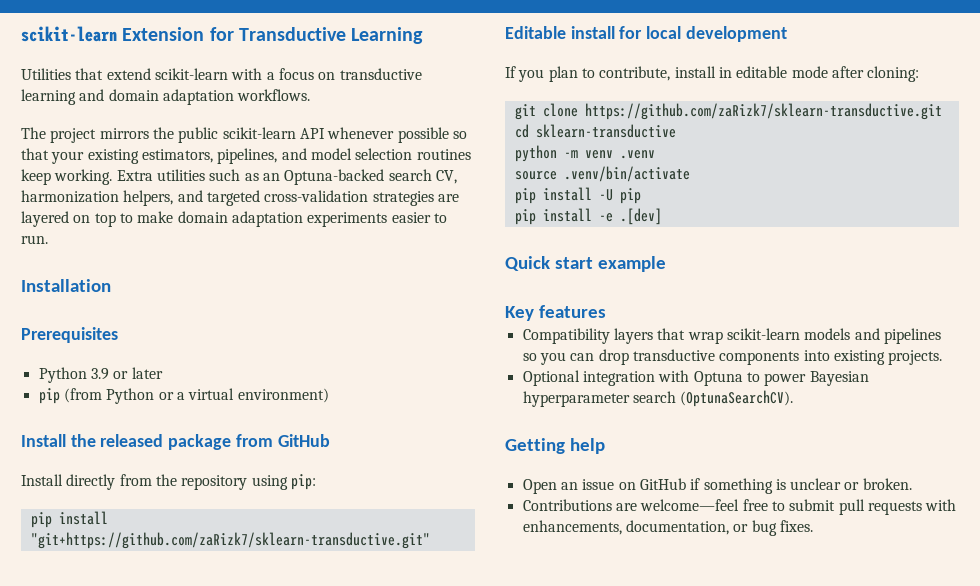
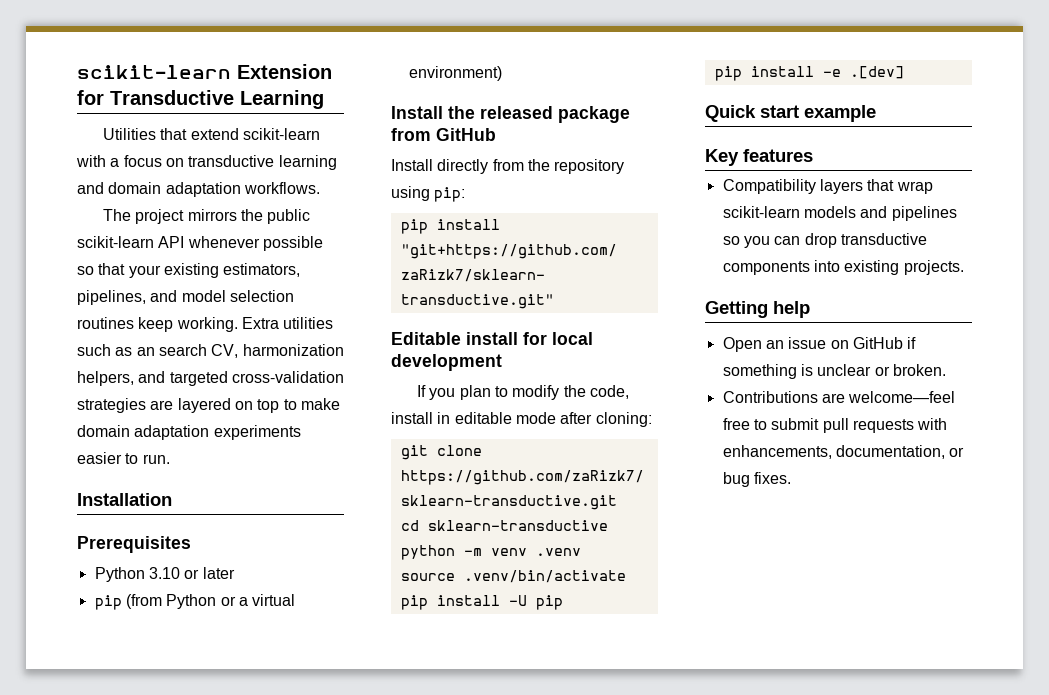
- Extra utilities such as an Optuna-backed search CV, harmonization helpers, and targeted cross-validation strategies are layered on top to make domain adaptation experiments easier to run.
+ Extra utilities such as an search CV, harmonization helpers, and targeted cross-validation strategies are layered on top to make domain adaptation experiments easier to run.
- Python 3.9 or later
+ Python 3.10 or later
- If you plan to contribute, install in editable mode after cloning:
+ If you plan to modify the code, install in editable mode after cloning:
- Optional integration with Optuna to power Bayesian hyperparameter search (OptunaSearchCV).

